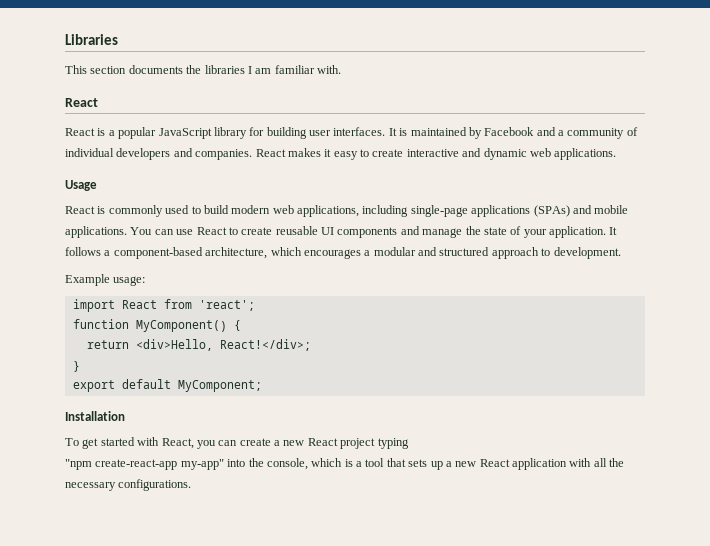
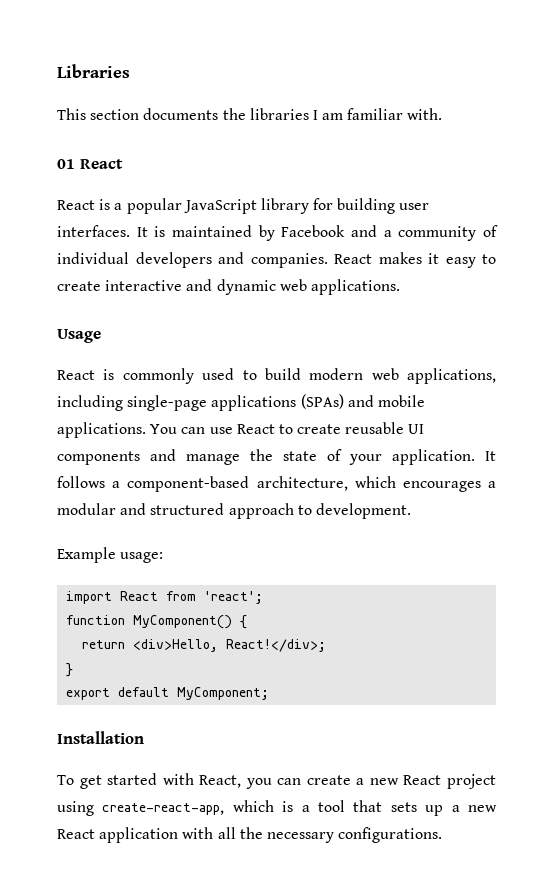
  This section documents the libraries I am familiar with.
- React
+ 01 React
- To get started with React, you can create a new React project typing
- "npm create-react-app my-app" into the console, which is a tool that sets up a new React application with all the necessary configurations.
+ To get started with React, you can create a new React project using create-react-app, which is a tool that sets up a new React application with all the necessary configurations.

